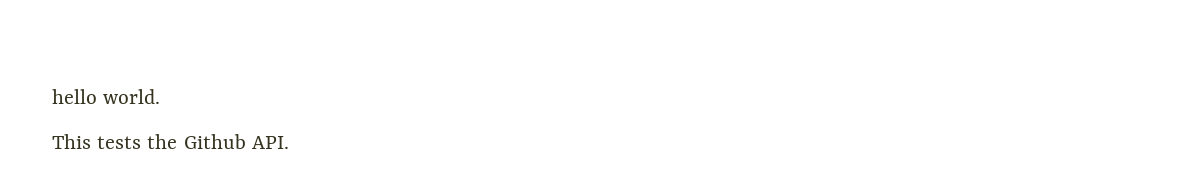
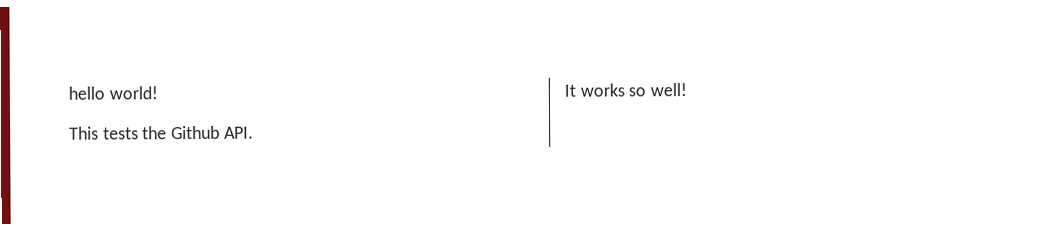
- hello world.
+ hello world!
+ It works so well!

